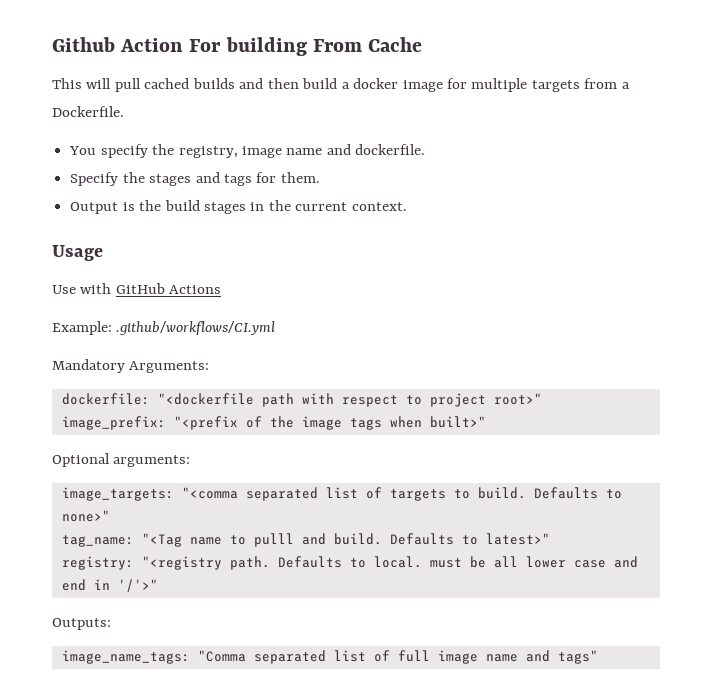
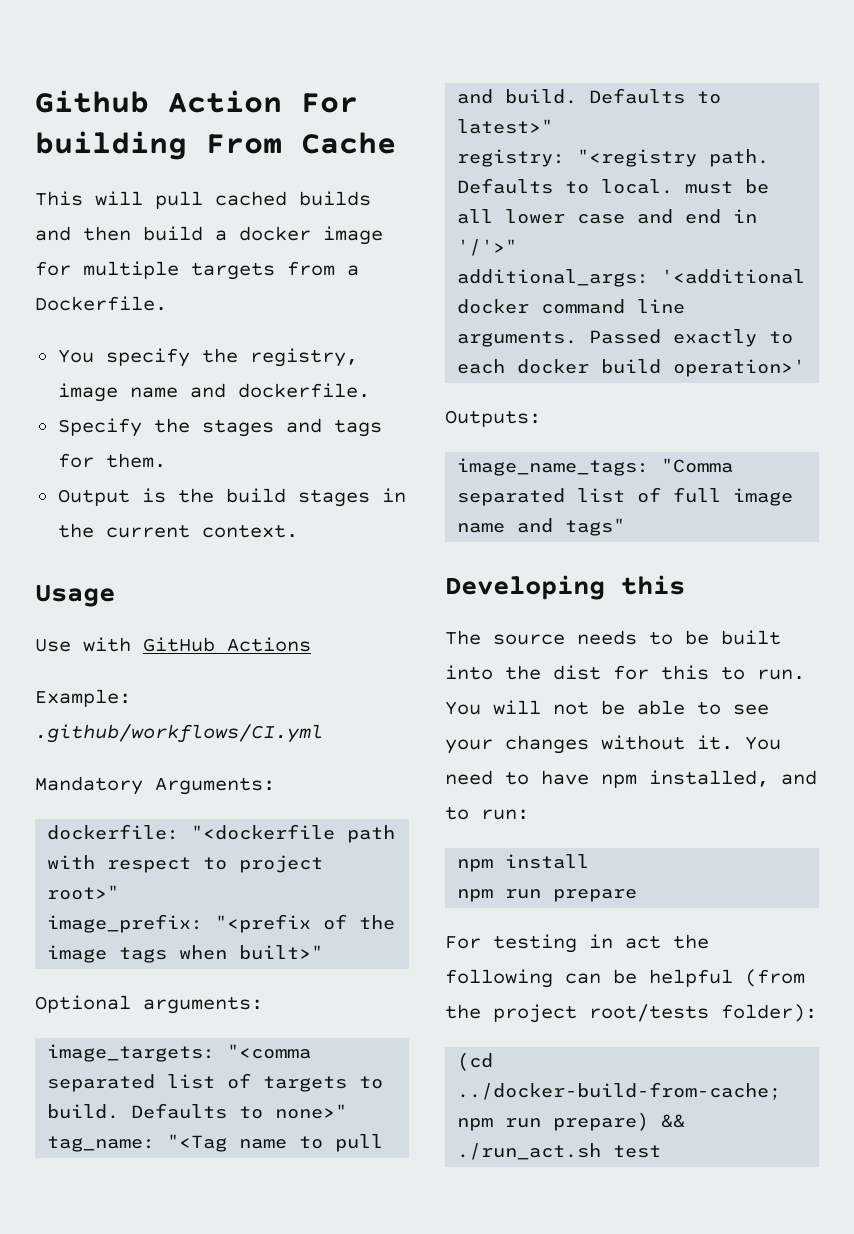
- tag_name: "<Tag name to pulll and build.
+ tag_name: "<Tag name to pull and build.
+ additional_args: '<additional docker command line arguments. Passed exactly to each docker build operation>'
+ Developing this
+ The source needs to be built into the dist for this to run. You will not be able to see your changes without it. You need to have npm installed, and to run:
+ npm install
+ npm run prepare
+ For testing in act the following can be helpful (from the project root/tests folder):
+ (cd ../docker-build-from-cache; npm run prepare) && ./run_act.sh test

